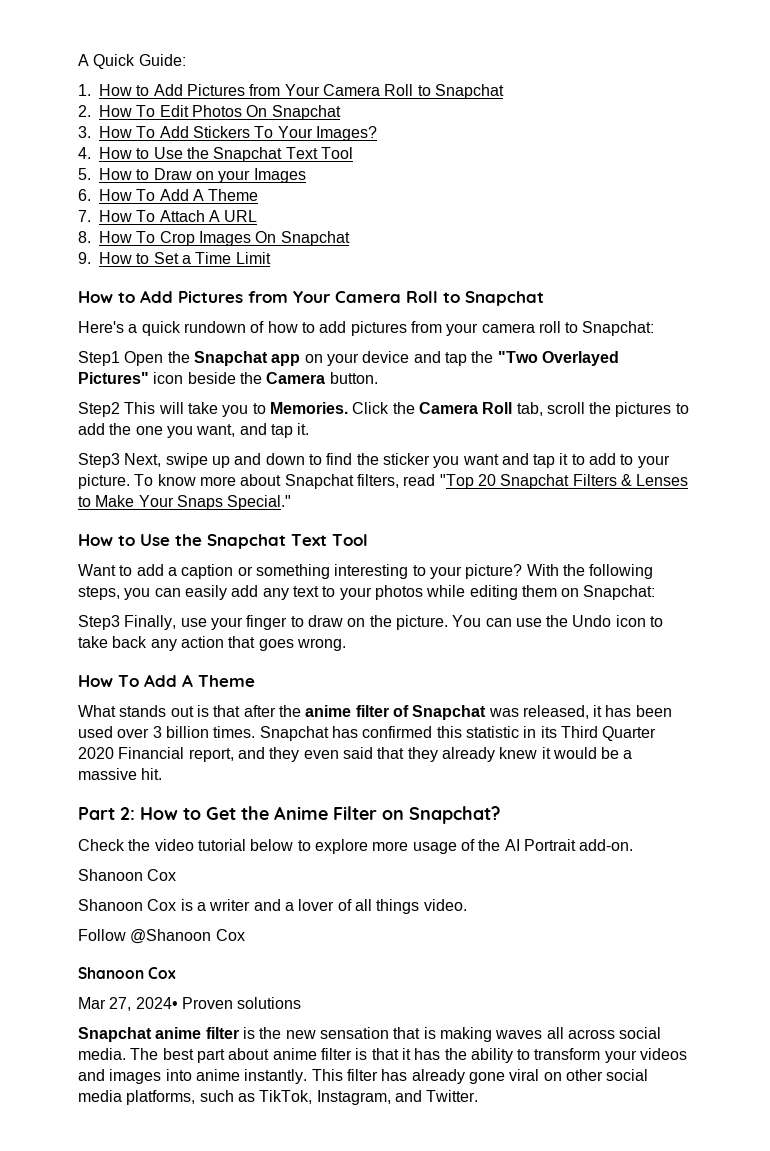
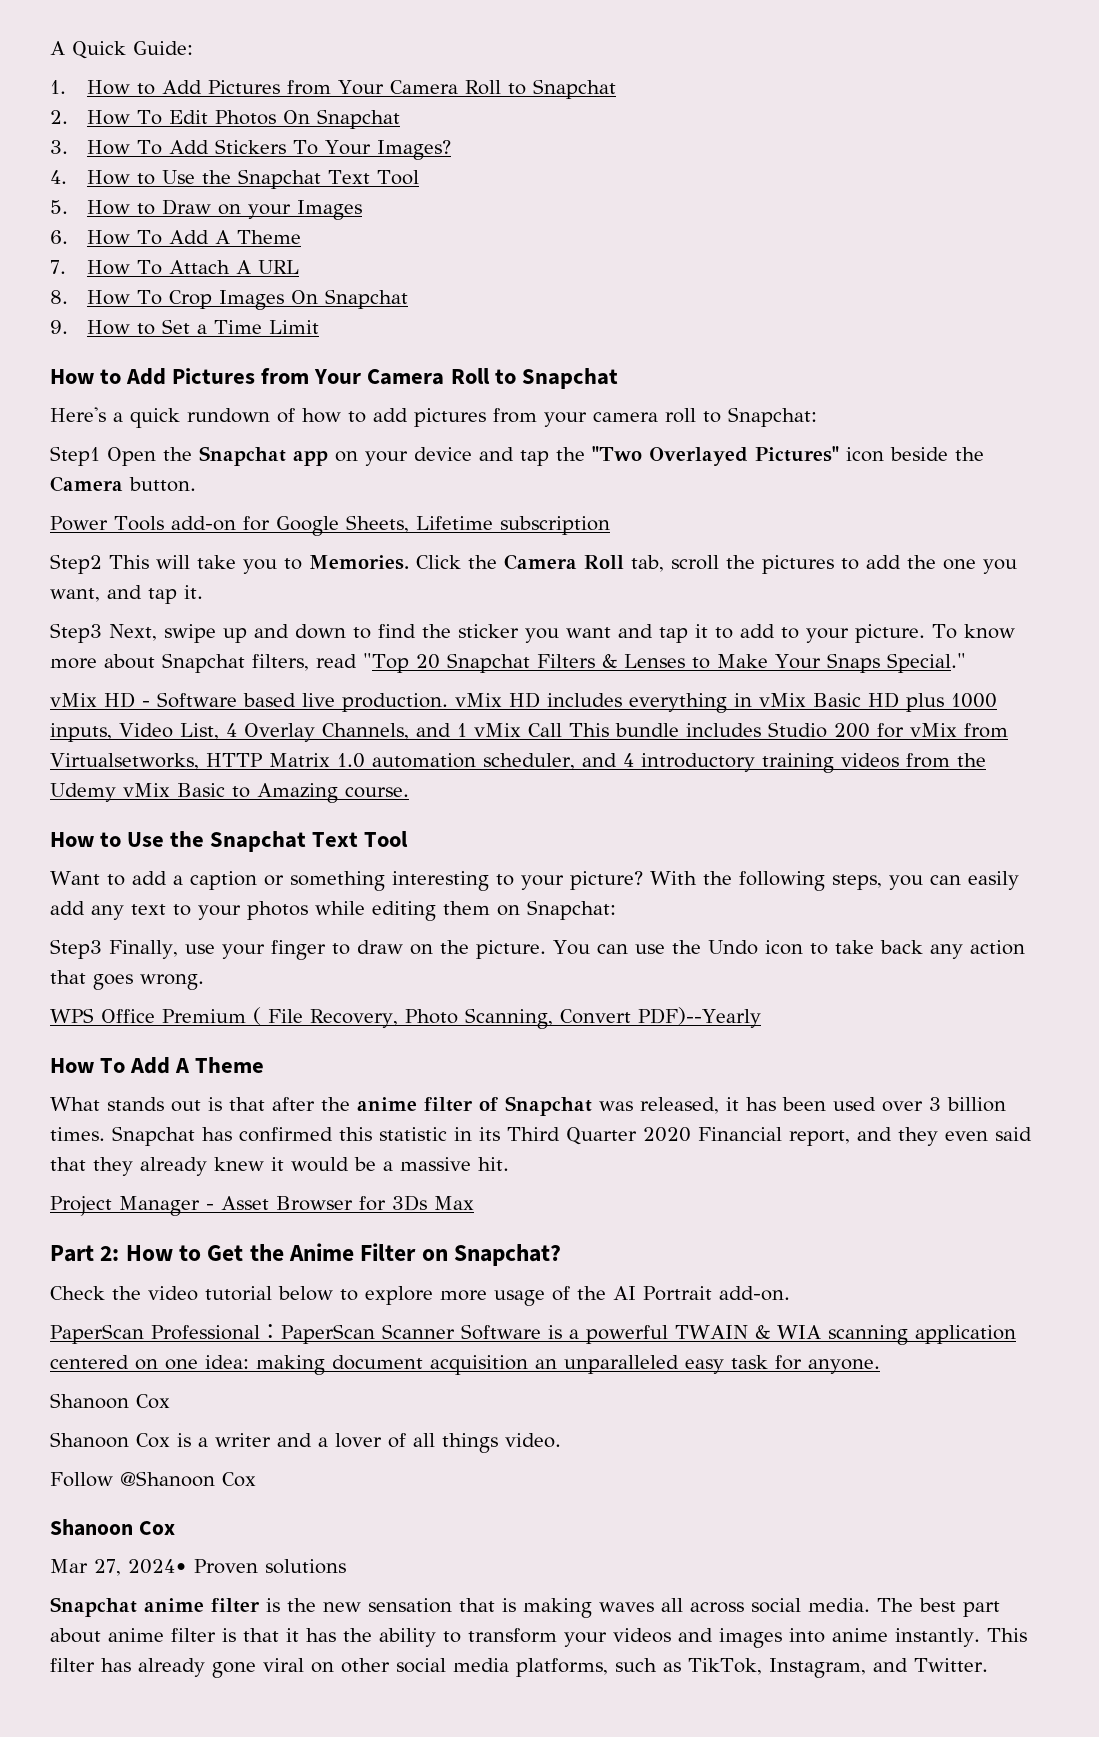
+ Power Tools add-on for Google Sheets, Lifetime subscription
+ vMix HD - Software based live production. vMix HD includes everything in vMix Basic HD plus 1000 inputs, Video List, 4 Overlay Channels, and 1 vMix Call This bundle includes Studio 200 for vMix from Virtualsetworks, HTTP Matrix 1.0 automation scheduler, and 4 introductory training videos from the Udemy vMix Basic to Amazing course.
+ WPS Office Premium ( File Recovery, Photo Scanning, Convert PDF)--Yearly
+ Project Manager - Asset Browser for 3Ds Max
+ PaperScan Professional：PaperScan Scanner Software is a powerful TWAIN & WIA scanning application centered on one idea: making document acquisition an unparalleled easy task for anyone.

